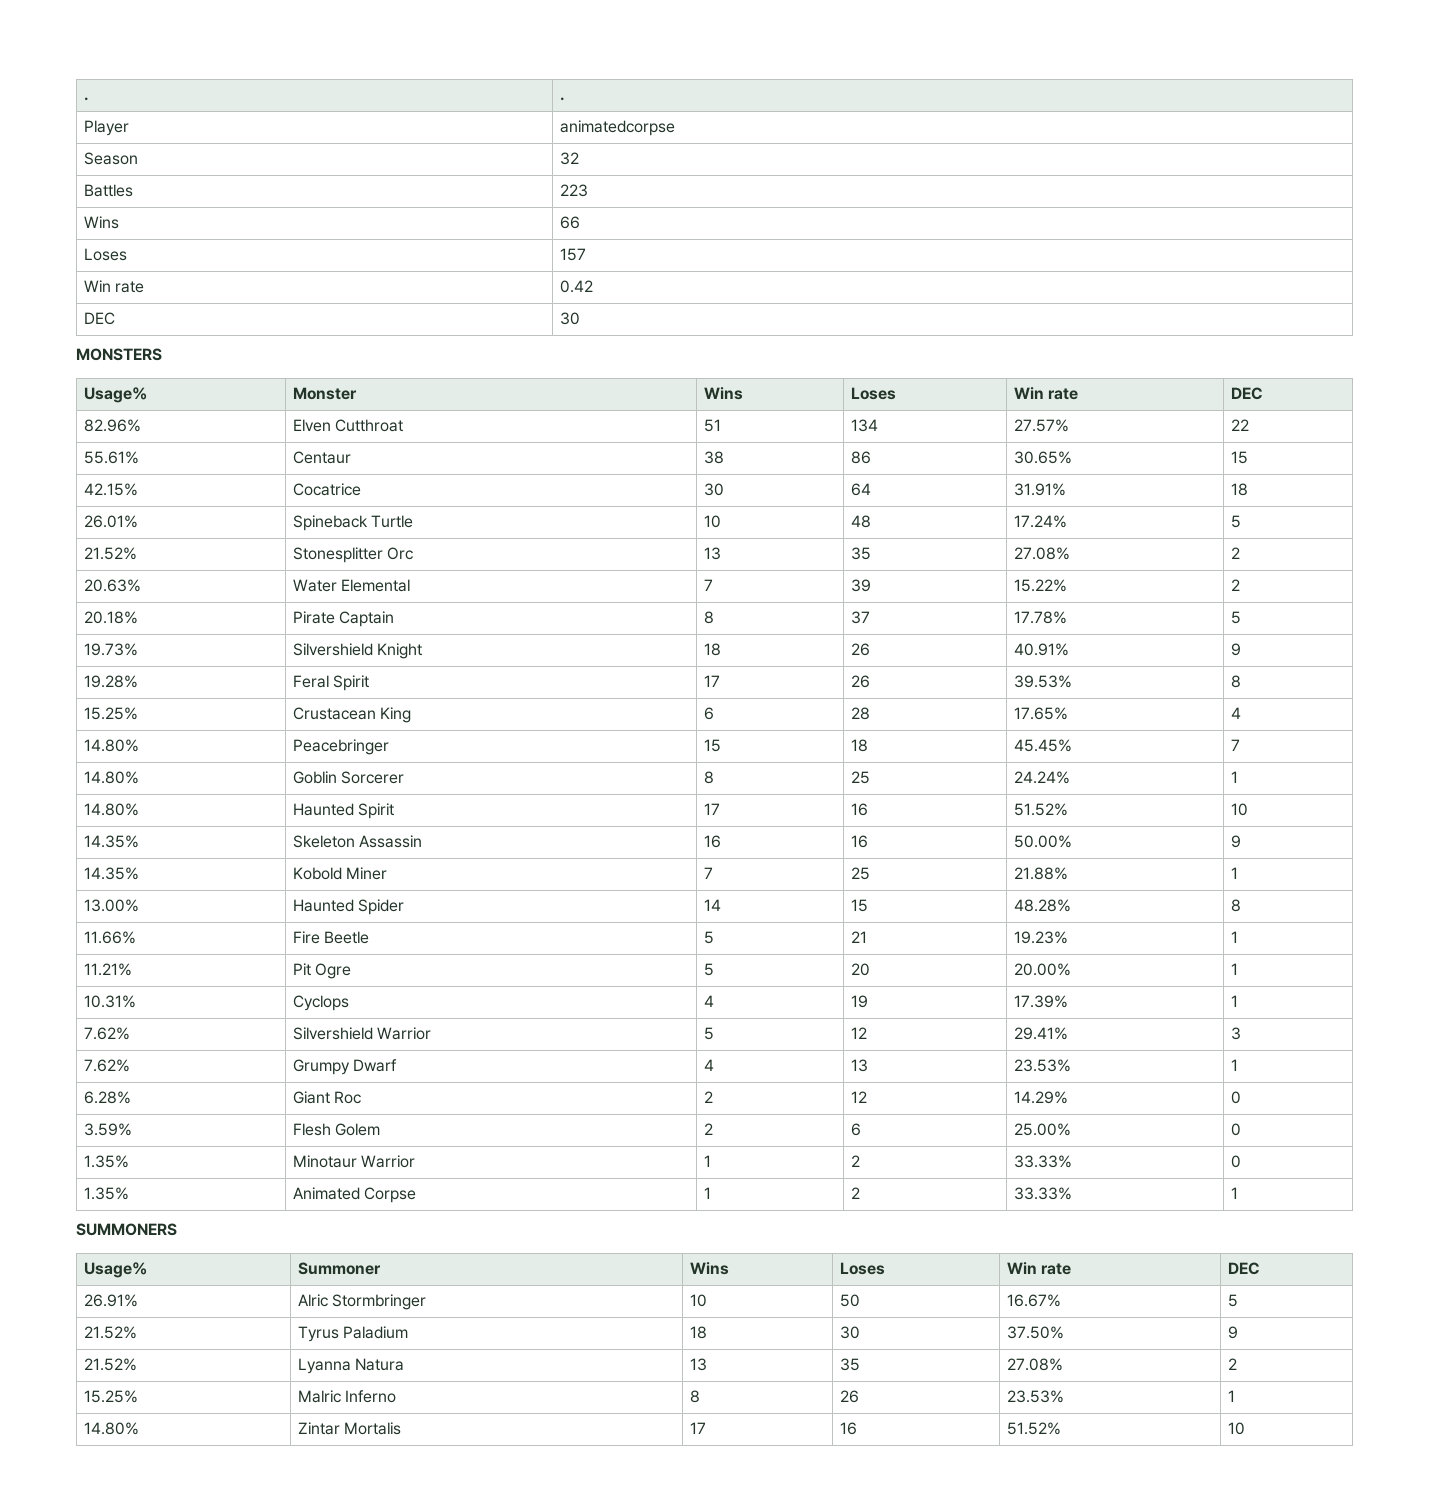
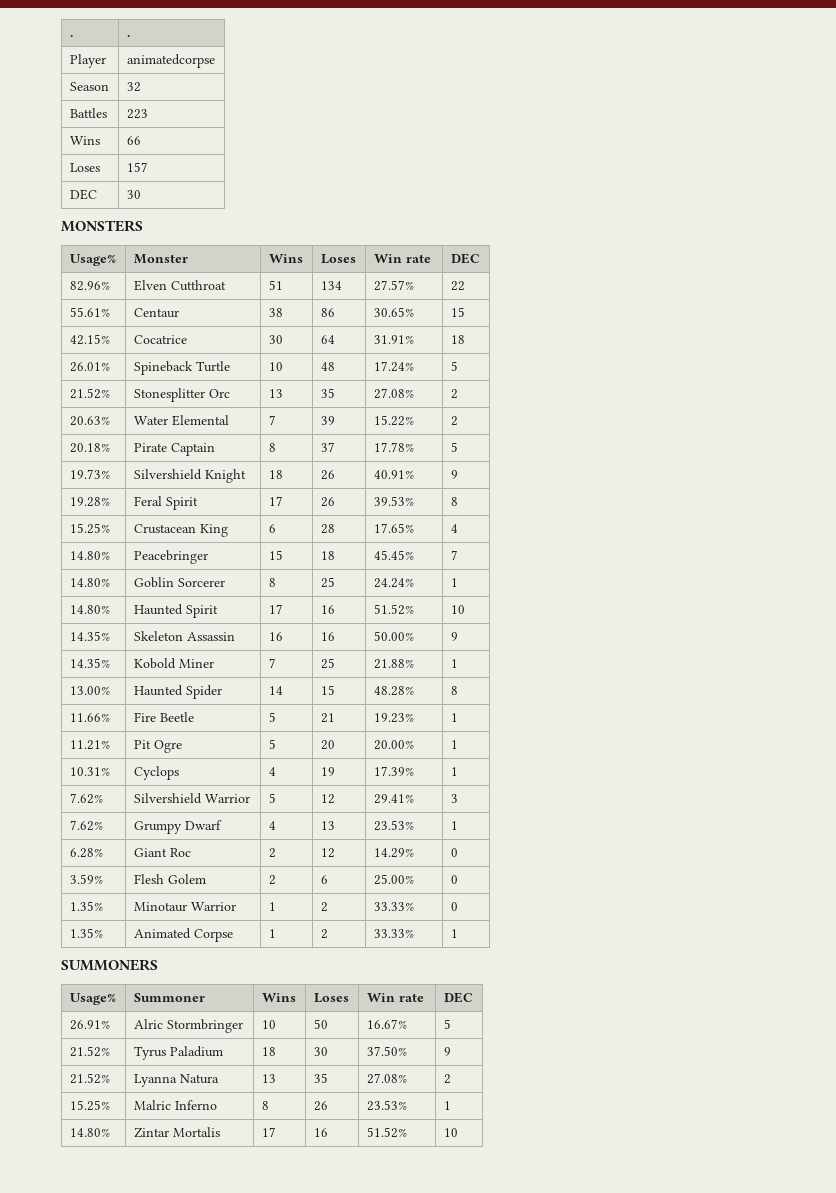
- Win rate | 0.42

